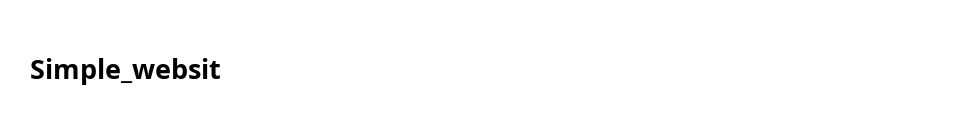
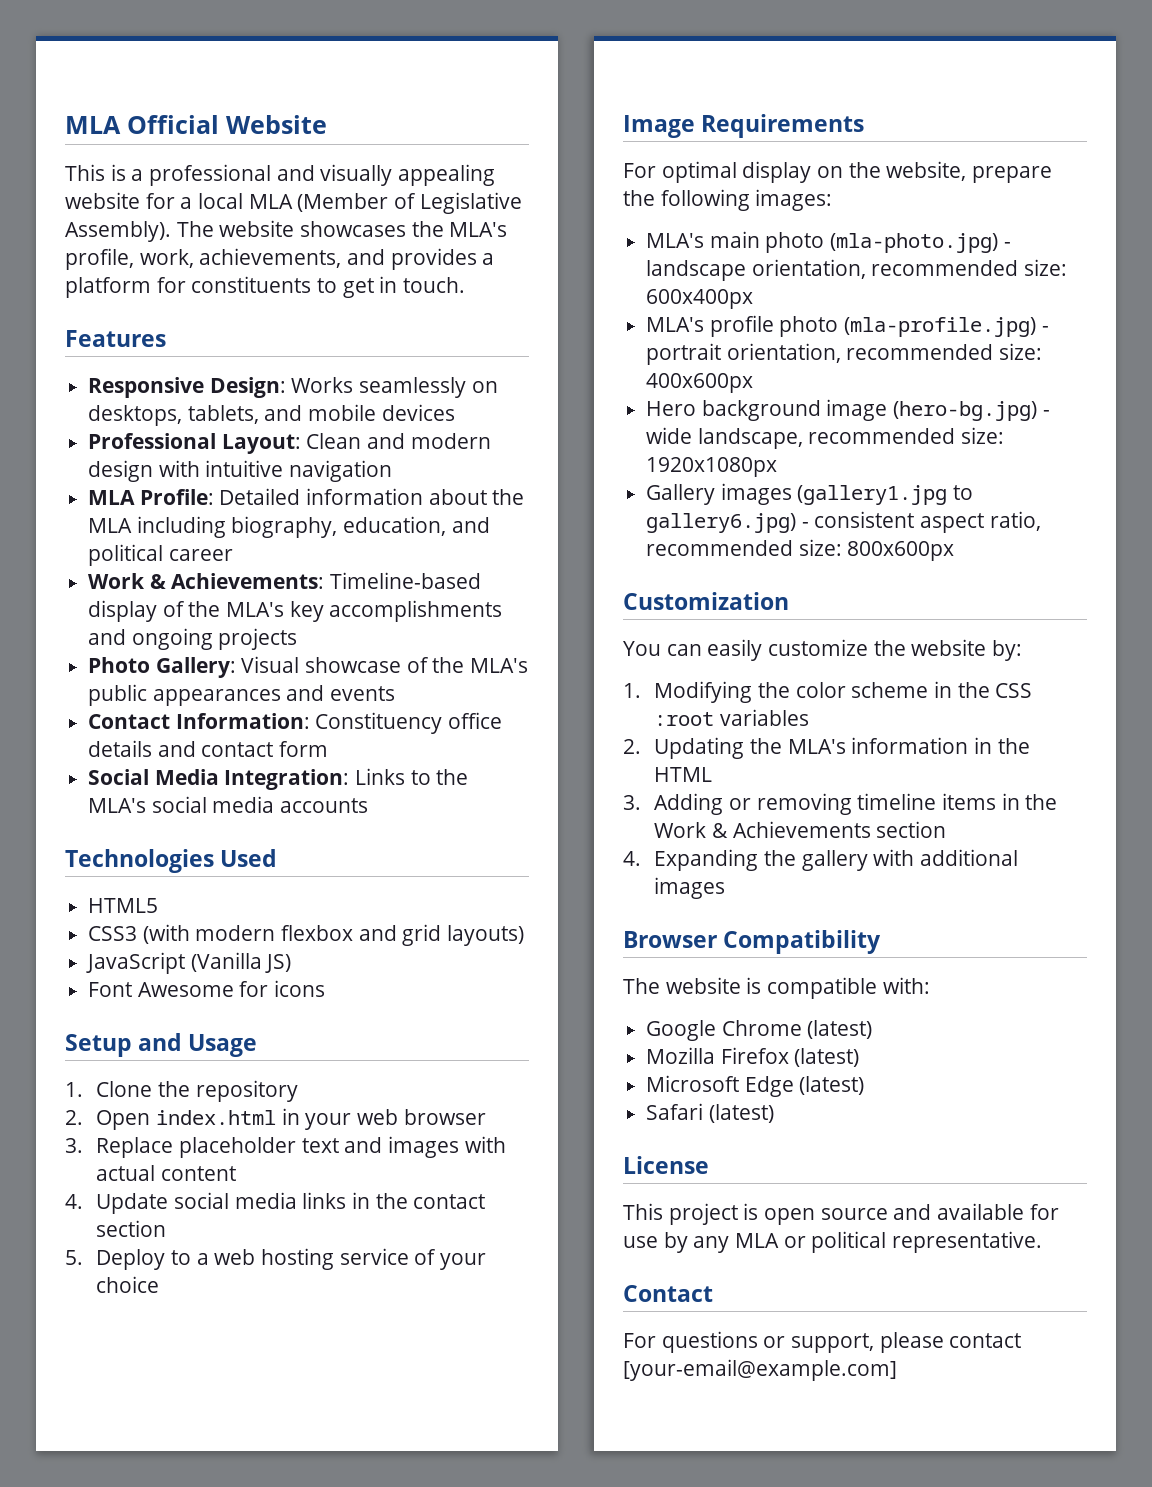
- Simple_websit
+ MLA Official Website
+ This is a professional and visually appealing website for a local MLA (Member of Legislative Assembly). The website showcases the MLA's profile, work, achievements, and provides a platform for constituents to get in touch.
+ Features
+ Responsive Design: Works seamlessly on desktops, tablets, and mobile devices
+ Professional Layout: Clean and modern design with intuitive navigation
+ MLA Profile: Detailed information about the MLA including biography, education, and political career
+ Work & Achievements: Timeline-based display of the MLA's key accomplishments and ongoing projects
+ Photo Gallery: Visual showcase of the MLA's public appearances and events
+ Contact Information: Constituency office details and contact form
+ Social Media Integration: Links to the MLA's social media accounts
+ Technologies Used
+ HTML5
+ CSS3 (with modern flexbox and grid layouts)
+ JavaScript (Vanilla JS)
+ Font Awesome for icons
+ Setup and Usage
+ 1. Clone the repository
+ 2. Open index.html in your web browser
+ 3. Replace placeholder text and images with actual content
+ 4. Update social media links in the contact section
+ 5. Deploy to a web hosting service of your choice
+ Image Requirements
+ For optimal display on the website, prepare the following images:
+ MLA's main photo (mla-photo.jpg) - landscape orientation, recommended size: 600x400px
+ MLA's profile photo (mla-profile.jpg) - portrait orientation, recommended size: 400x600px
+ Hero background image (hero-bg.jpg) - wide landscape, recommended size: 1920x1080px
+ Gallery images (gallery1.jpg to gallery6.jpg) - consistent aspect ratio, recommended size: 800x600px
+ Customization
+ You can easily customize the website by:
+ 1. Modifying the color scheme in the CSS :root variables
+ 2. Updating the MLA's information in the HTML
+ 3. Adding or removing timeline items in the Work & Achievements section
+ 4. Expanding the gallery with additional images
+ Browser Compatibility
+ The website is compatible with:
+ Google Chrome (latest)
+ Mozilla Firefox (latest)
+ Microsoft Edge (latest)
+ Safari (latest)
+ License
+ This project is open source and available for use by any MLA or political representative.
+ Contact
+ For questions or support, please contact [your-email@example.com]

